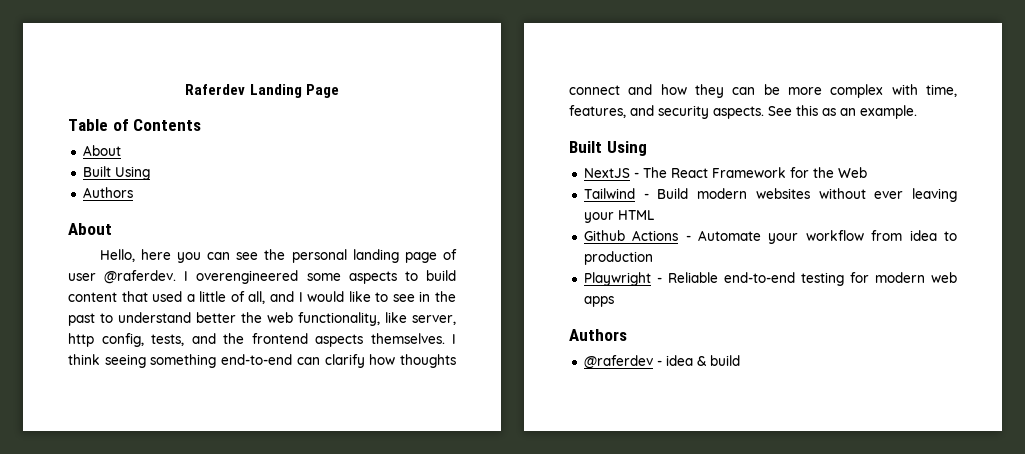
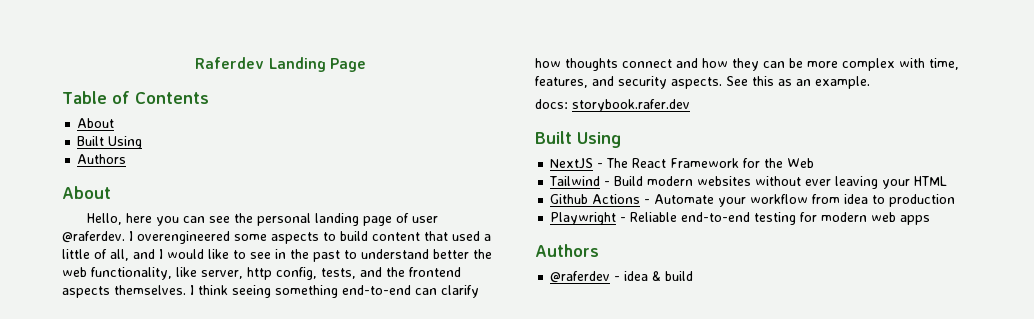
+ docs: storybook.rafer.dev

